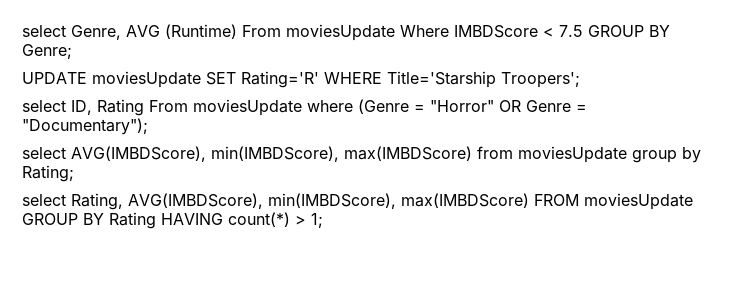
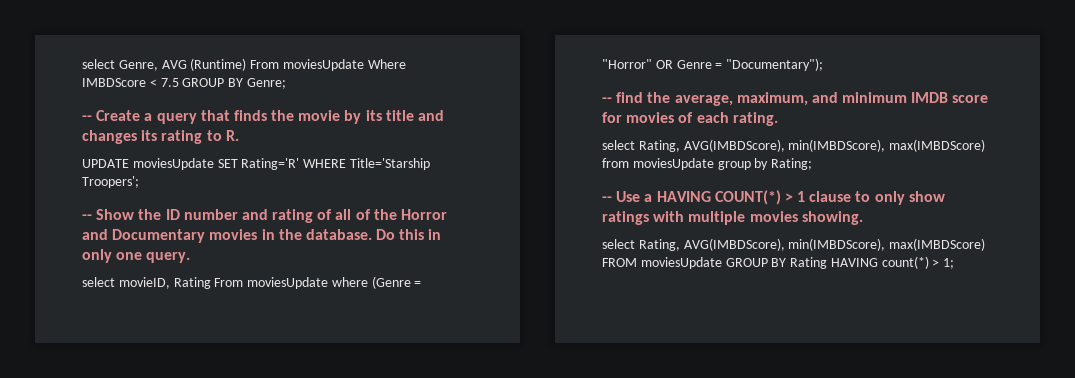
+ -- Create a query that finds the movie by its title and changes its rating to R.
- select ID, Rating From moviesUpdate where (Genre = "Horror" OR Genre = "Documentary");
+ -- Show the ID number and rating of all of the Horror and Documentary movies in the database. Do this in only one query.
+ select movieID, Rating From moviesUpdate where (Genre = "Horror" OR Genre = "Documentary");
- select AVG(IMBDScore), min(IMBDScore), max(IMBDScore) from moviesUpdate group by Rating;
+ -- find the average, maximum, and minimum IMDB score for movies of each rating.
+ select Rating, AVG(IMBDScore), min(IMBDScore), max(IMBDScore) from moviesUpdate group by Rating;
+ -- Use a HAVING COUNT(*) > 1 clause to only show ratings with multiple movies showing.

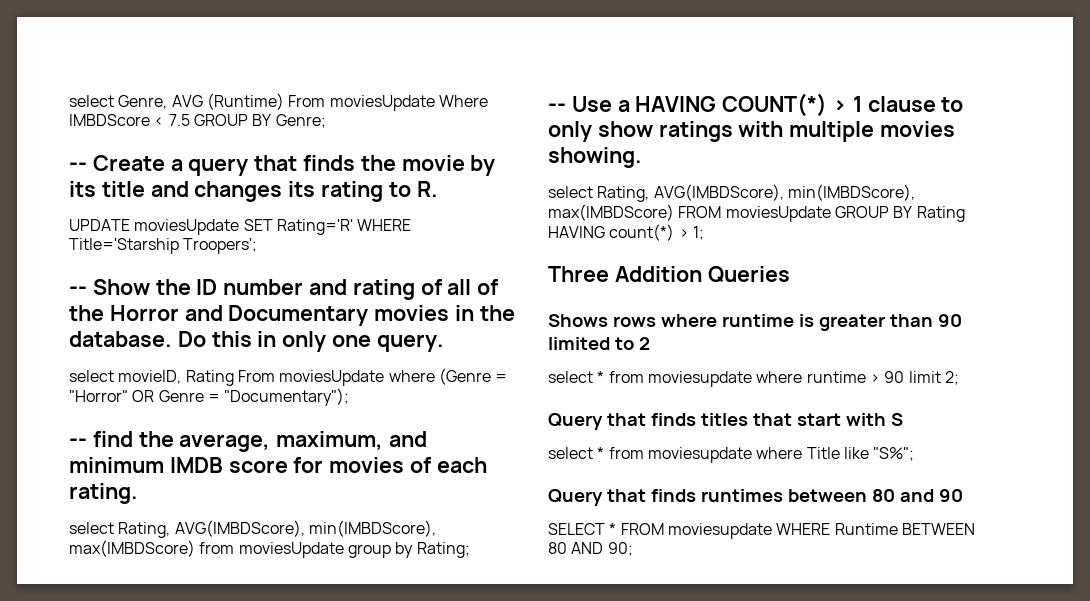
+ Three Addition Queries
+ Shows rows where runtime is greater than 90 limited to 2
+ select * from moviesupdate where runtime > 90 limit 2;
+ Query that finds titles that start with S
+ select * from moviesupdate where Title like "S%";
+ Query that finds runtimes between 80 and 90
+ SELECT * FROM moviesupdate WHERE Runtime BETWEEN 80 AND 90;

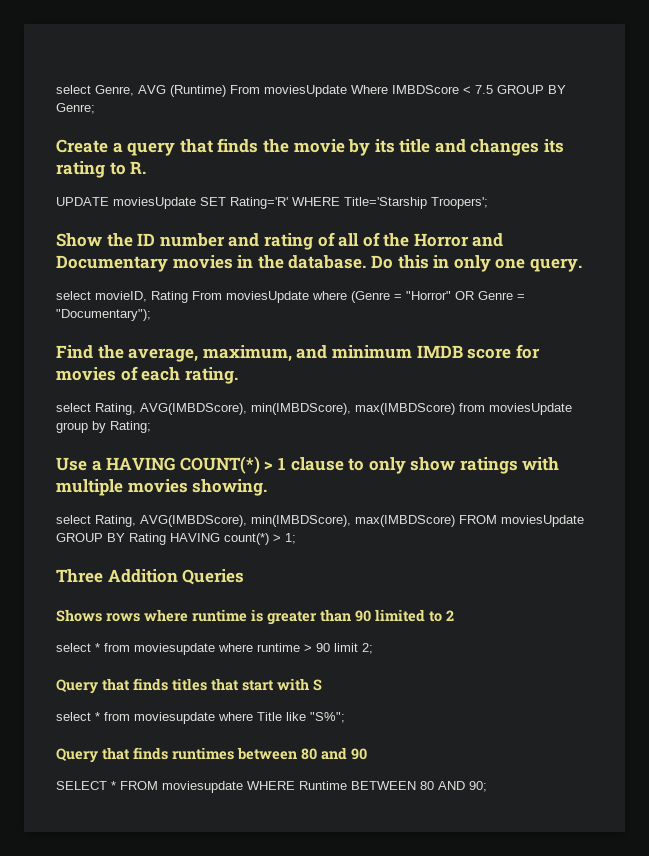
- -- Create a query that finds the movie by its title and changes its rating to R.
+ Create a query that finds the movie by its title and changes its rating to R.
- -- Show the ID number and rating of all of the Horror and Documentary movies in the database.
+ Show the ID number and rating of all of the Horror and Documentary movies in the database.
- -- find the average, maximum, and minimum IMDB score for movies of each rating.
+ Find the average, maximum, and minimum IMDB score for movies of each rating.
- -- Use a HAVING COUNT(*) > 1 clause to only show ratings with multiple movies showing.
+ Use a HAVING COUNT(*) > 1 clause to only show ratings with multiple movies showing.

